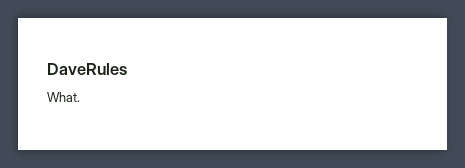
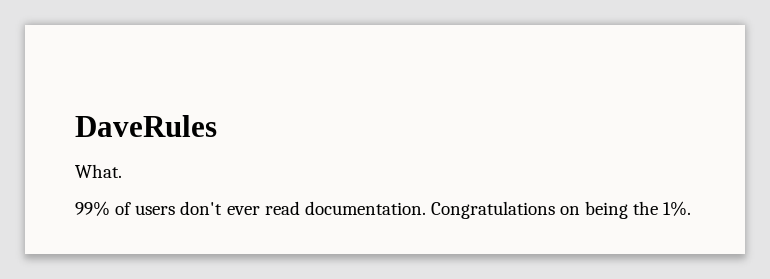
+ 99% of users don't ever read documentation. Congratulations on being the 1%.

